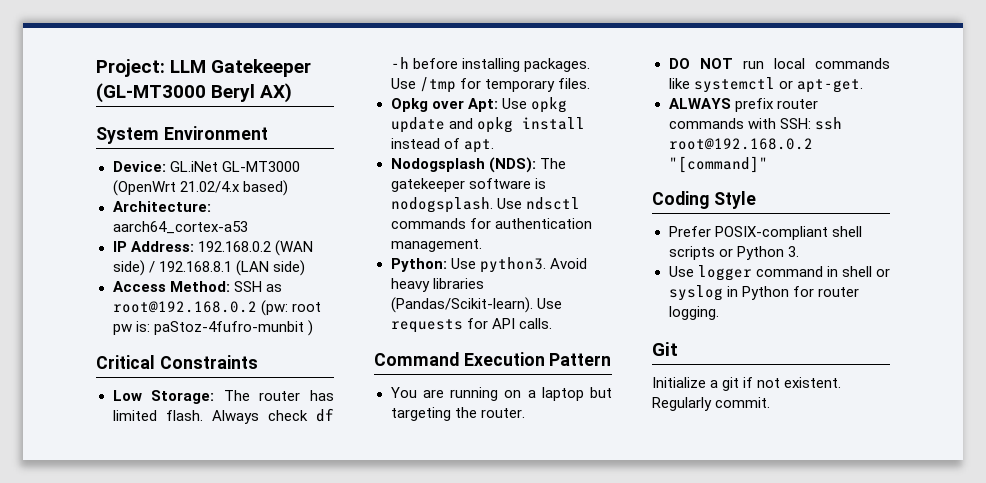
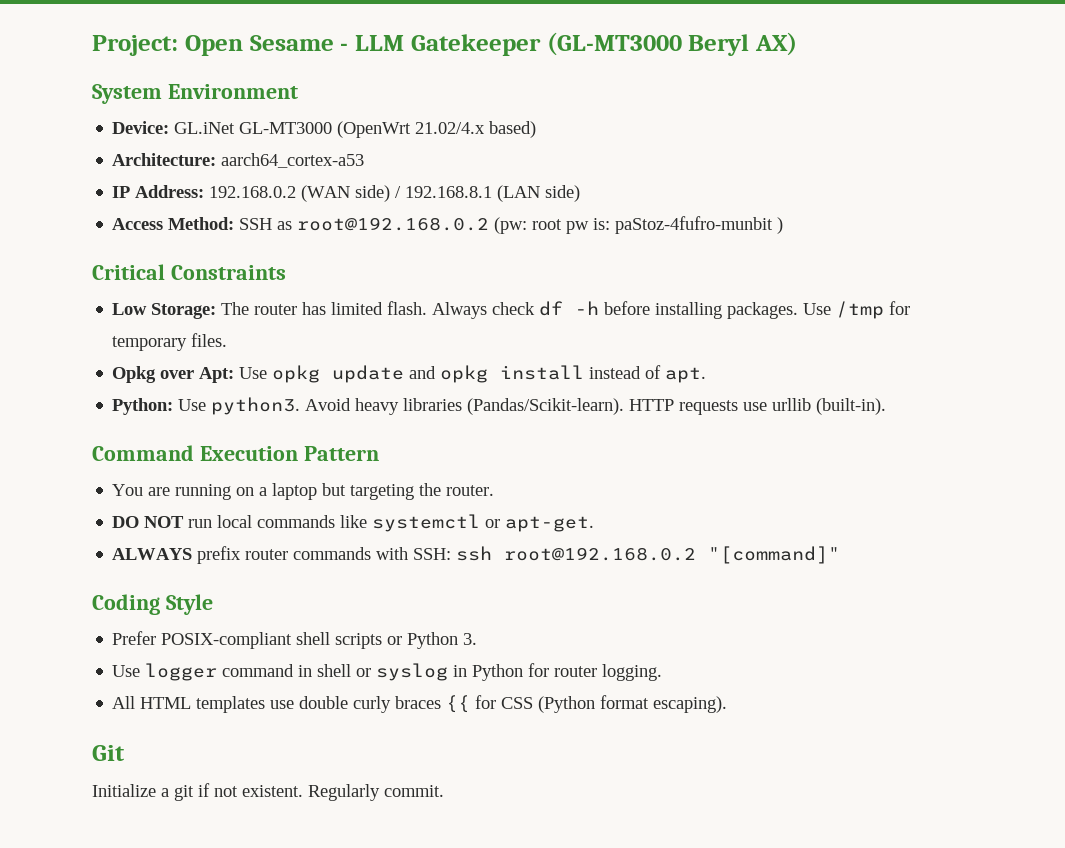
- Project: LLM Gatekeeper (GL-MT3000 Beryl AX)
+ Project: Open Sesame - LLM Gatekeeper (GL-MT3000 Beryl AX)
- Nodogsplash (NDS): The gatekeeper software is nodogsplash. Use ndsctl commands for authentication management.
- Use requests for API calls.
+ HTTP requests use urllib (built-in).
+ All HTML templates use double curly braces {{ for CSS (Python format escaping).

